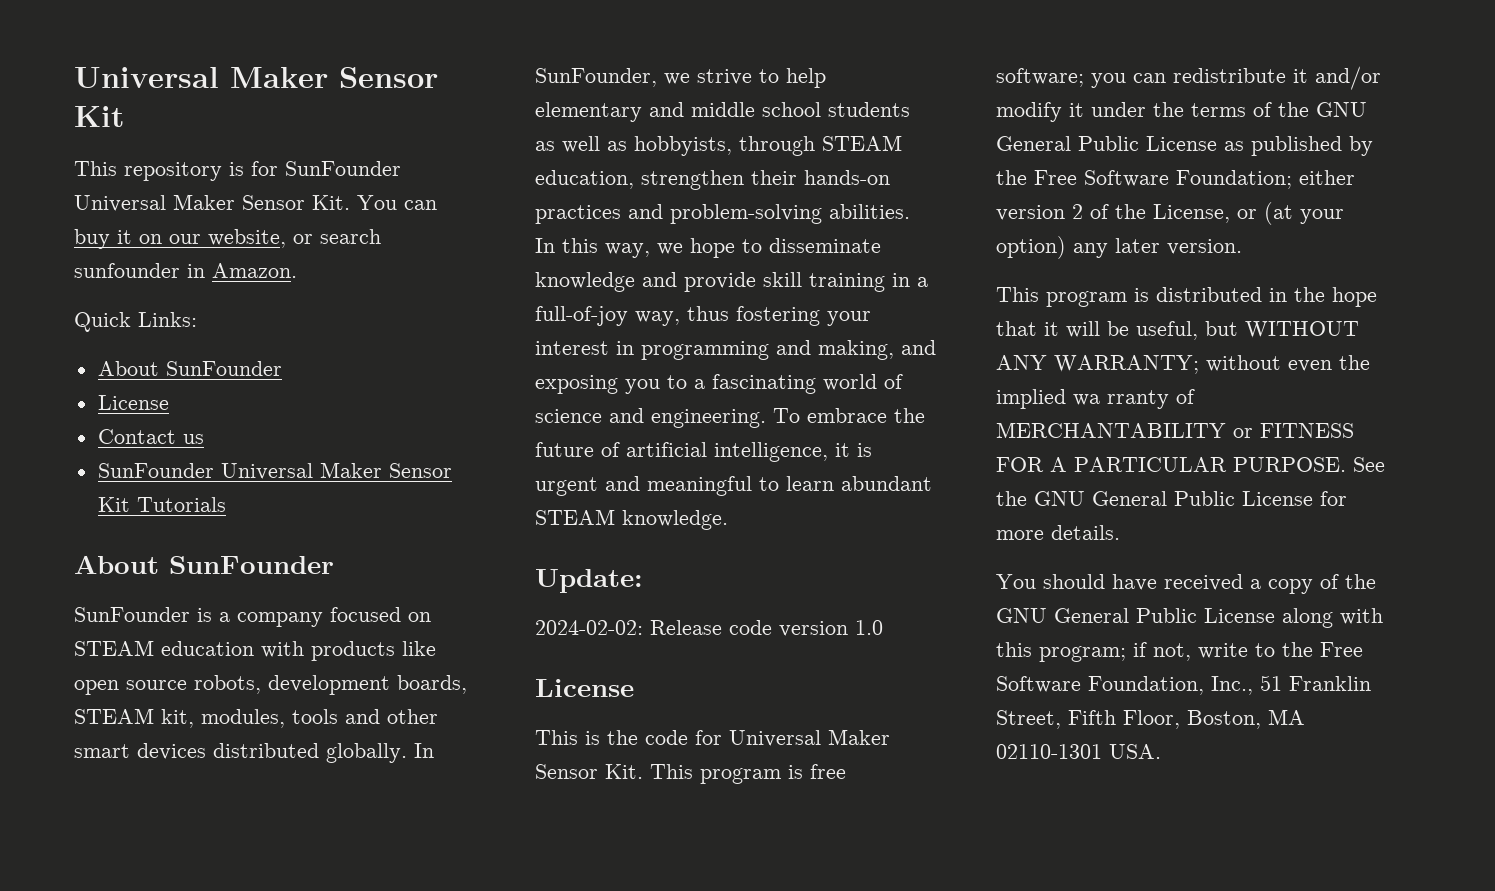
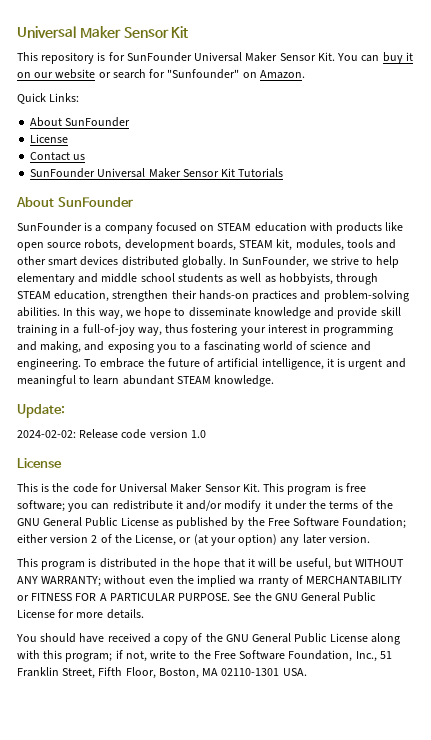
- This repository is for SunFounder Universal Maker Sensor Kit. You can buy it on our website, or search sunfounder in Amazon.
+ This repository is for SunFounder Universal Maker Sensor Kit. You can buy it on our website or search for "Sunfounder" on Amazon.

